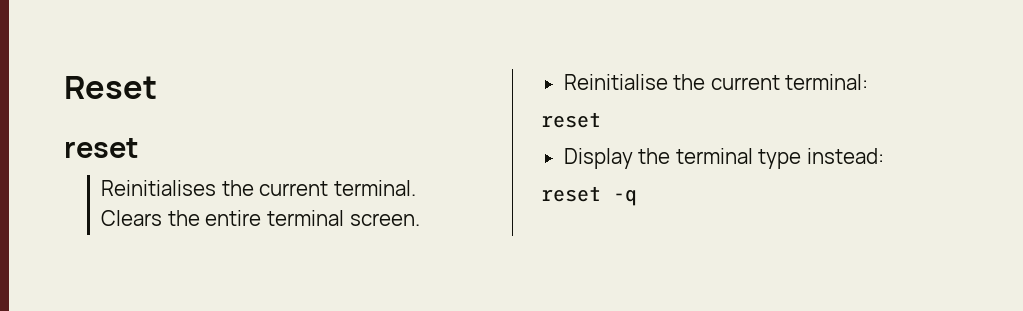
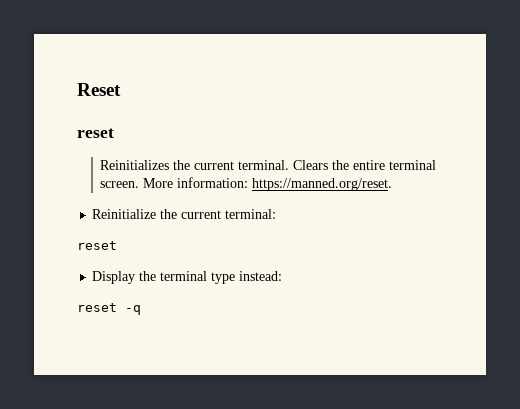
- Reinitialises the current terminal.
+ Reinitializes the current terminal.
- Clears the entire terminal screen.
- Reinitialise the current terminal:
+ Clears the entire terminal screen. More information: https://manned.org/reset.
+ Reinitialize the current terminal:

